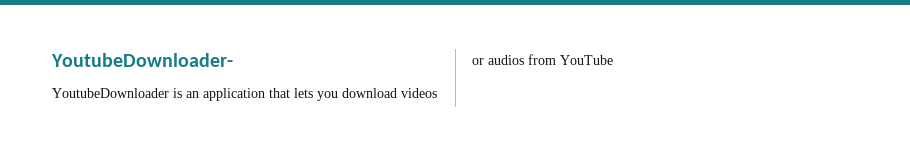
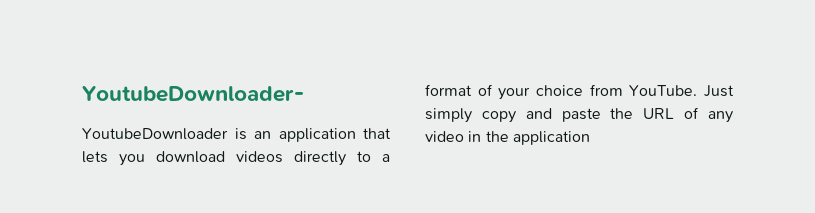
- YoutubeDownloader is an application that lets you download videos or audios from YouTube
+ YoutubeDownloader is an application that lets you download videos directly to a format of your choice from YouTube. Just simply copy and paste the URL of any video in the application

